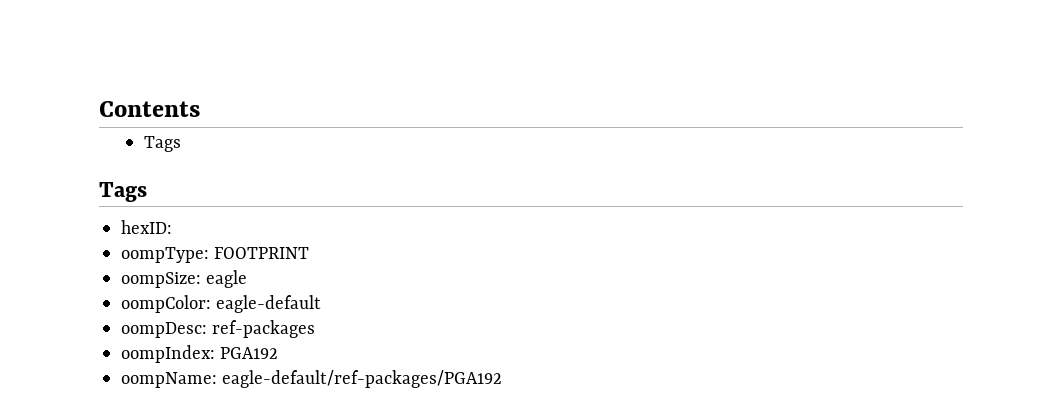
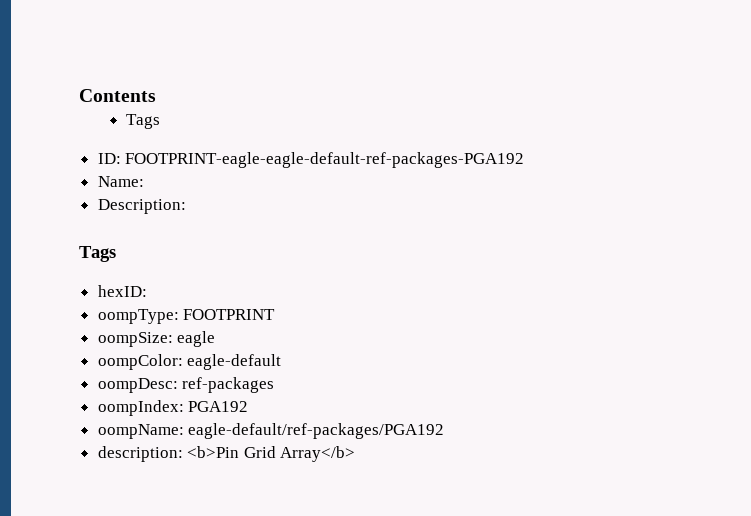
+ ID: FOOTPRINT-eagle-eagle-default-ref-packages-PGA192
+ Name:
+ Description:
+ description: <b>Pin Grid Array</b>

